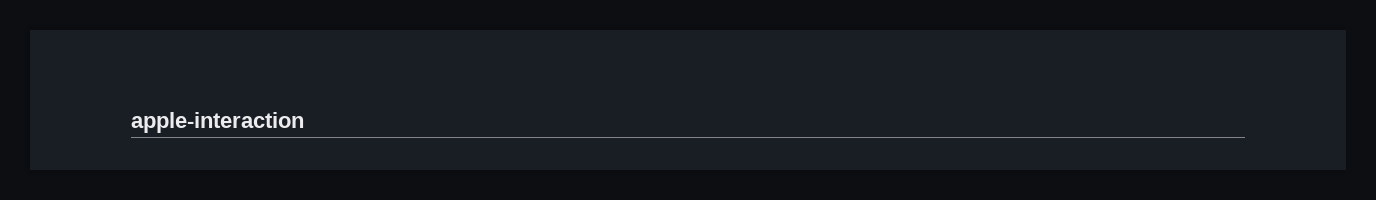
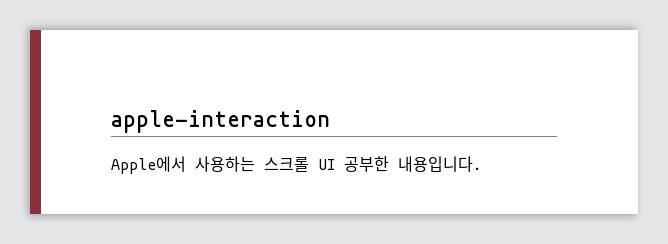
+ Apple에서 사용하는 스크롤 UI 공부한 내용입니다.

